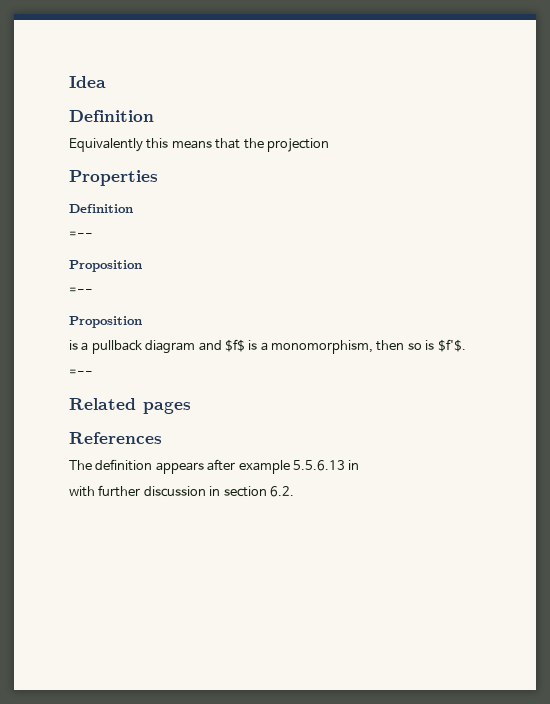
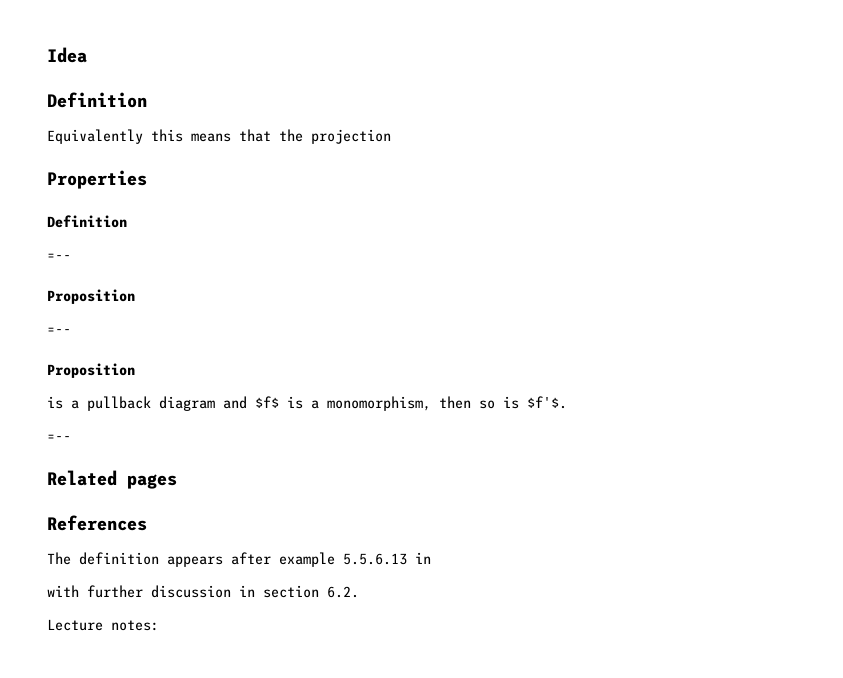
+ Lecture notes:

